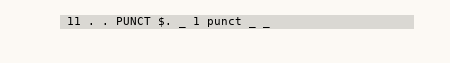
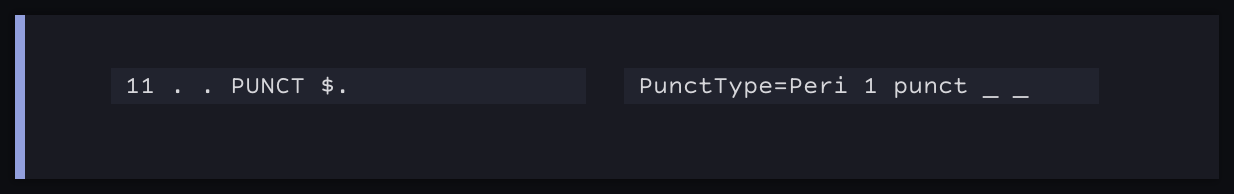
- _ 1 punct _ _
+ PunctType=Peri 1 punct _ _

